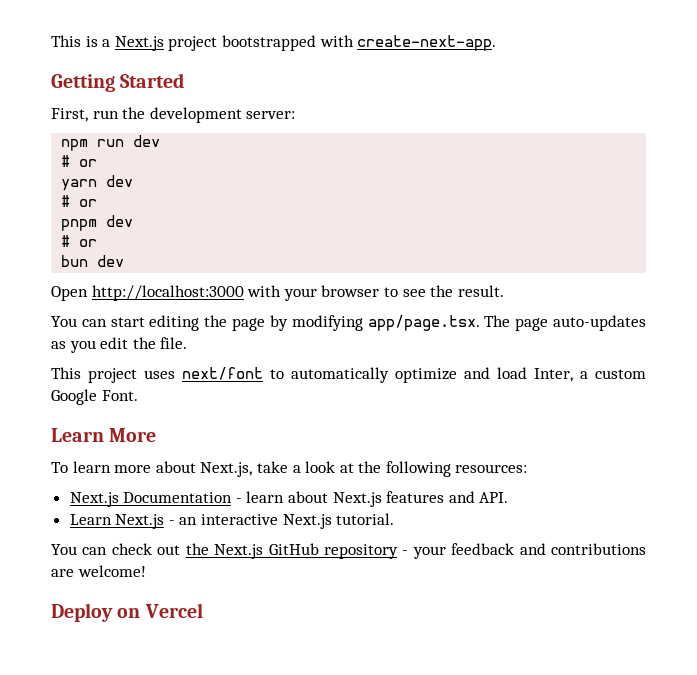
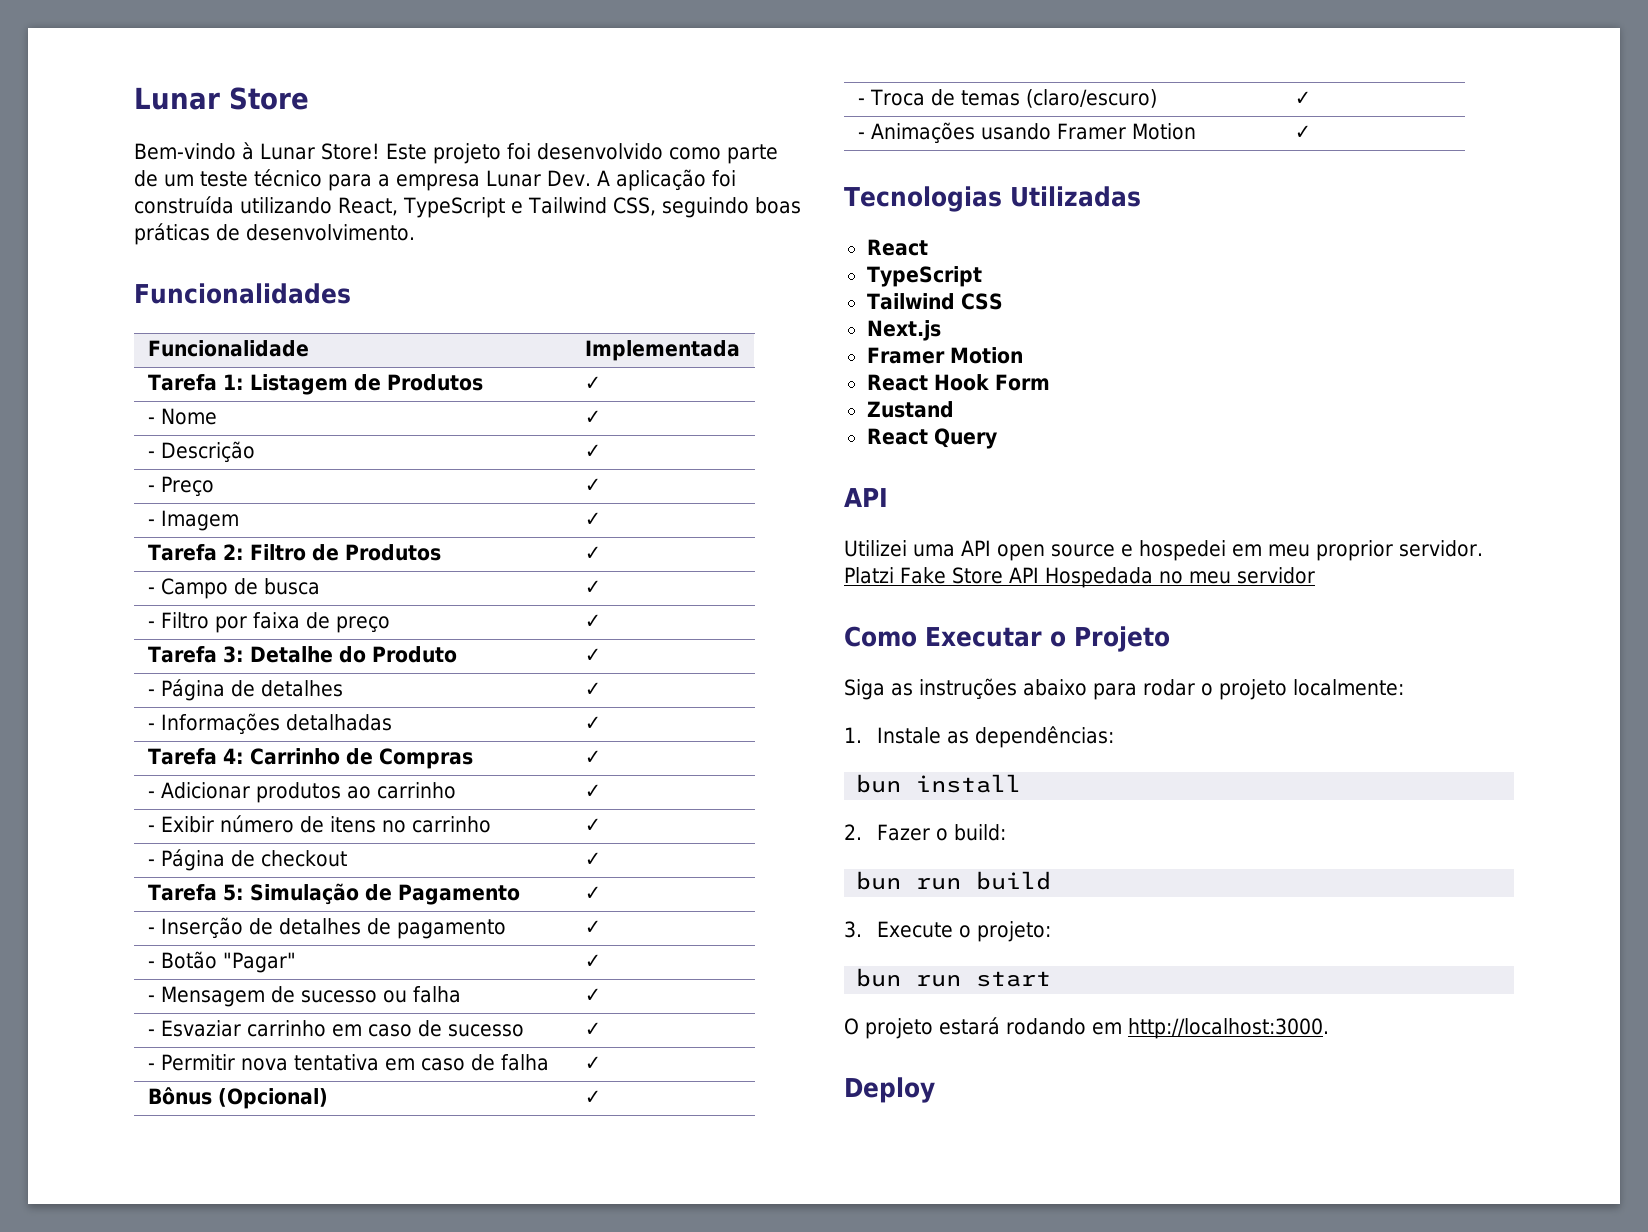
- This is a Next.js project bootstrapped with create-next-app.
- Getting Started
- First, run the development server:
- npm run dev
- # or
- yarn dev
- # or
- pnpm dev
- # or
- bun dev
- Open http://localhost:3000 with your browser to see the result.
- You can start editing the page by modifying app/page.tsx. The page auto-updates as you edit the file.
- This project uses next/font to automatically optimize and load Inter, a custom Google Font.
- Learn More
- To learn more about Next.js, take a look at the following resources:
- Next.js Documentation - learn about Next.js features and API.
- Learn Next.js - an interactive Next.js tutorial.
- You can check out the Next.js GitHub repository - your feedback and contributions are welcome!
+ Lunar Store
+ Bem-vindo à Lunar Store! Este projeto foi desenvolvido como parte de um teste técnico para a empresa Lunar Dev. A aplicação foi construída utilizando React, TypeScript e Tailwind CSS, seguindo boas práticas de desenvolvimento.
+ Funcionalidades
+ Funcionalidade | Implementada
+ Tarefa 1: Listagem de Produtos | ✓
+ - Nome | ✓
+ - Descrição | ✓
+ - Preço | ✓
+ - Imagem | ✓
+ Tarefa 2: Filtro de Produtos | ✓
+ - Campo de busca | ✓
+ - Filtro por faixa de preço | ✓
+ Tarefa 3: Detalhe do Produto | ✓
+ - Página de detalhes | ✓
+ - Informações detalhadas | ✓
+ Tarefa 4: Carrinho de Compras | ✓
+ - Adicionar produtos ao carrinho | ✓
+ - Exibir número de itens no carrinho | ✓
+ - Página de checkout | ✓
+ Tarefa 5: Simulação de Pagamento | ✓
+ - Inserção de detalhes de pagamento | ✓
+ - Botão "Pagar" | ✓
+ - Mensagem de sucesso ou falha | ✓
+ - Esvaziar carrinho em caso de sucesso | ✓
+ - Permitir nova tentativa em caso de falha | ✓
+ Bônus (Opcional) | ✓
+ - Troca de temas (claro/escuro) | ✓
+ - Animações usando Framer Motion | ✓
+ Tecnologias Utilizadas
+ React
+ TypeScript
+ Tailwind CSS
+ Next.js
+ Framer Motion
+ React Hook Form
+ Zustand
+ React Query
+ API
+ Utilizei uma API open source e hospedei em meu proprior servidor. Platzi Fake Store API Hospedada no meu servidor
+ Como Executar o Projeto
+ Siga as instruções abaixo para rodar o projeto localmente:
+ 1. Instale as dependências:
+ bun install
+ 2. Fazer o build:
+ bun run build
+ 3. Execute o projeto:
+ bun run start
+ O projeto estará rodando em http://localhost:3000.
- Deploy on Vercel
+ Deploy

